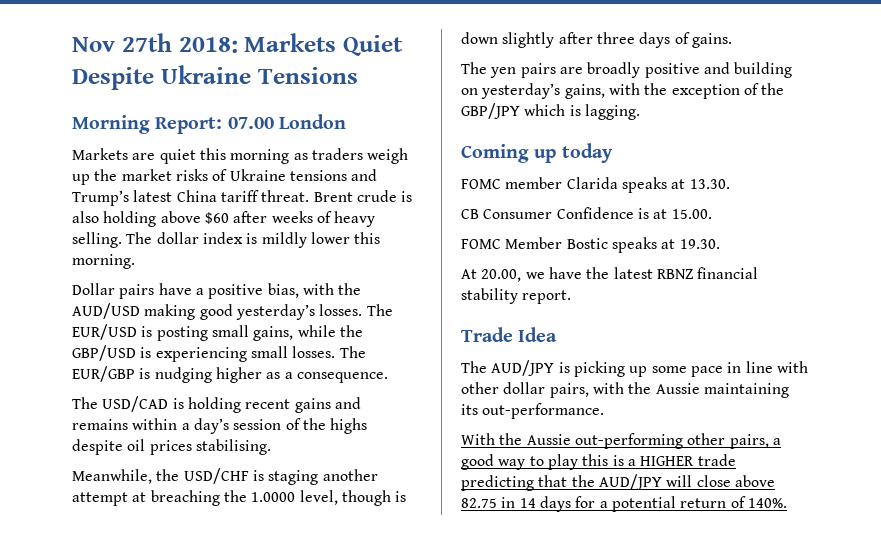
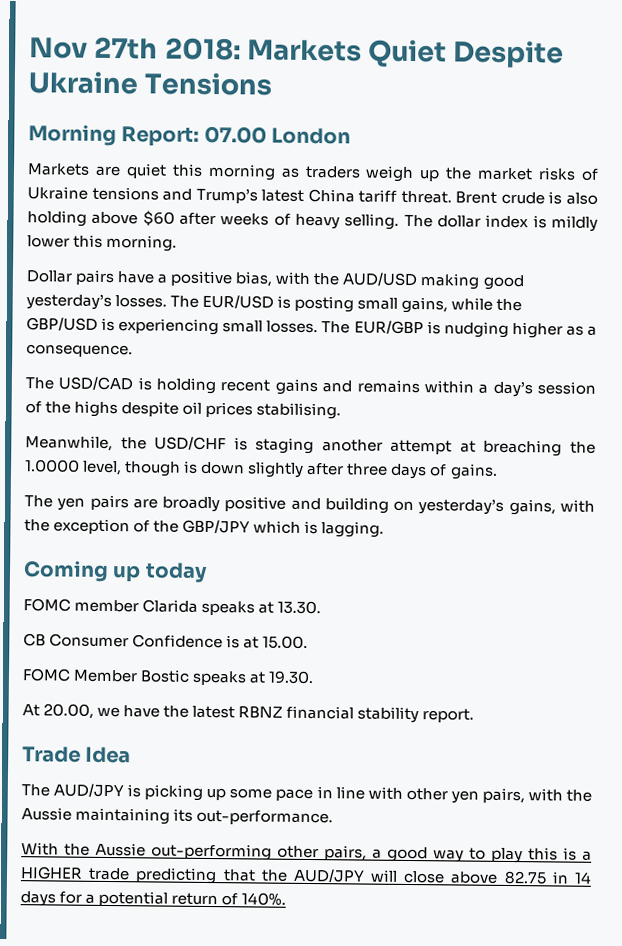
- The AUD/JPY is picking up some pace in line with other dollar pairs, with the Aussie maintaining its out-performance.
+ The AUD/JPY is picking up some pace in line with other yen pairs, with the Aussie maintaining its out-performance.

